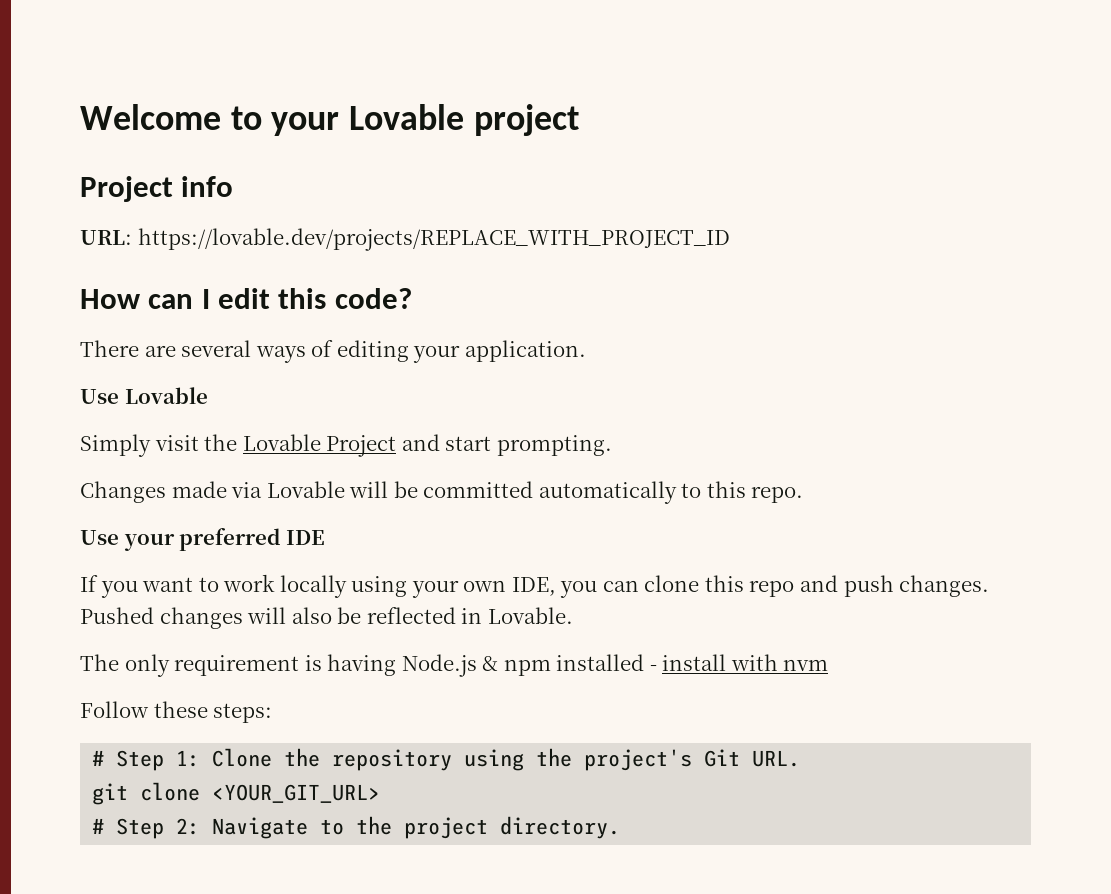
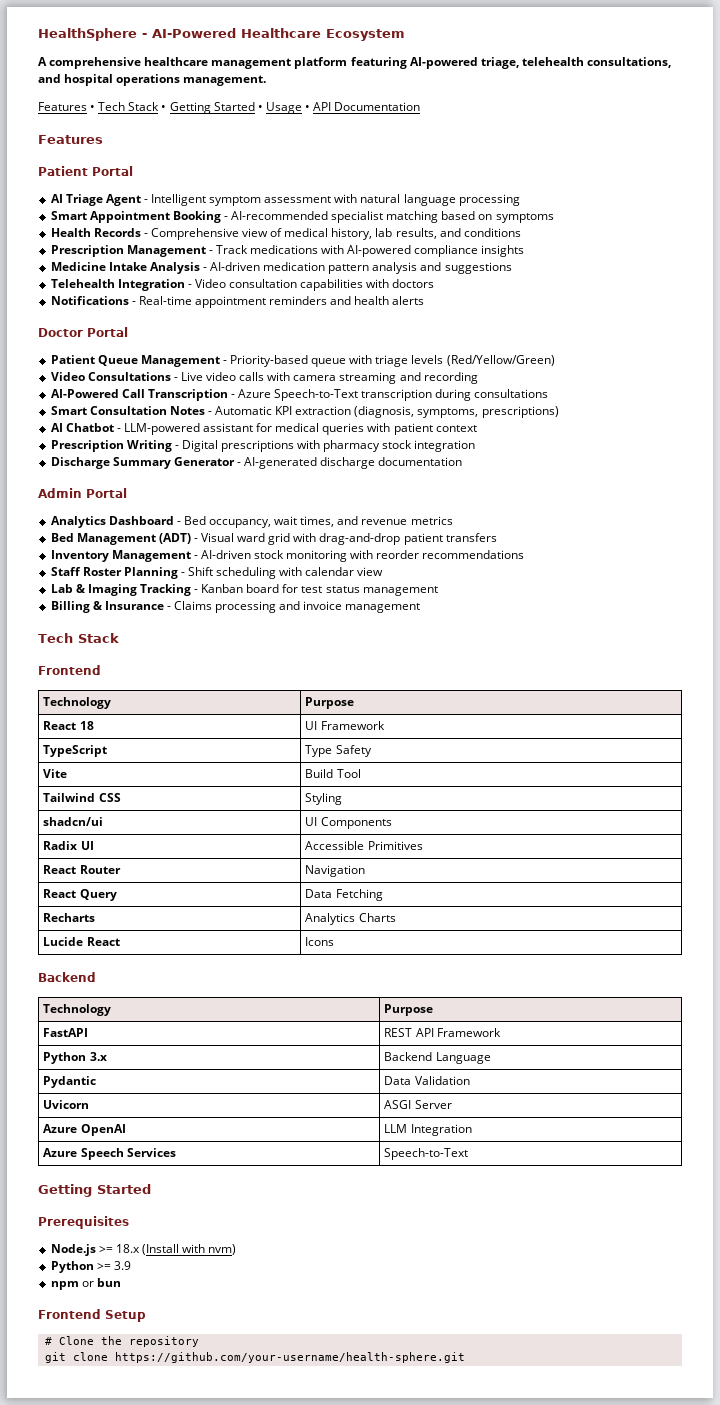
- Welcome to your Lovable project
- Project info
- URL: https://lovable.dev/projects/REPLACE_WITH_PROJECT_ID
- How can I edit this code?
- There are several ways of editing your application.
- Use Lovable
- Simply visit the Lovable Project and start prompting.
- Changes made via Lovable will be committed automatically to this repo.
- Use your preferred IDE
- If you want to work locally using your own IDE, you can clone this repo and push changes. Pushed changes will also be reflected in Lovable.
- The only requirement is having Node.js & npm installed - install with nvm
- Follow these steps:
- # Step 1: Clone the repository using the project's Git URL.
- git clone <YOUR_GIT_URL>
- # Step 2: Navigate to the project directory.
+ HealthSphere - AI-Powered Healthcare Ecosystem
+ A comprehensive healthcare management platform featuring AI-powered triage, telehealth consultations, and hospital operations management.
+ Features • Tech Stack • Getting Started • Usage • API Documentation
+ Features
+ Patient Portal
+ AI Triage Agent - Intelligent symptom assessment with natural language processing
+ Smart Appointment Booking - AI-recommended specialist matching based on symptoms
+ Health Records - Comprehensive view of medical history, lab results, and conditions
+ Prescription Management - Track medications with AI-powered compliance insights
+ Medicine Intake Analysis - AI-driven medication pattern analysis and suggestions
+ Telehealth Integration - Video consultation capabilities with doctors
+ Notifications - Real-time appointment reminders and health alerts
+ Doctor Portal
+ Patient Queue Management - Priority-based queue with triage levels (Red/Yellow/Green)
+ Video Consultations - Live video calls with camera streaming and recording
+ AI-Powered Call Transcription - Azure Speech-to-Text transcription during consultations
+ Smart Consultation Notes - Automatic KPI extraction (diagnosis, symptoms, prescriptions)
+ AI Chatbot - LLM-powered assistant for medical queries with patient context
+ Prescription Writing - Digital prescriptions with pharmacy stock integration
+ Discharge Summary Generator - AI-generated discharge documentation
+ Admin Portal
+ Analytics Dashboard - Bed occupancy, wait times, and revenue metrics
+ Bed Management (ADT) - Visual ward grid with drag-and-drop patient transfers
+ Inventory Management - AI-driven stock monitoring with reorder recommendations
+ Staff Roster Planning - Shift scheduling with calendar view
+ Lab & Imaging Tracking - Kanban board for test status management
+ Billing & Insurance - Claims processing and invoice management
+ Tech Stack
+ Frontend
+ Technology | Purpose
+ React 18 | UI Framework
+ TypeScript | Type Safety
+ Vite | Build Tool
+ Tailwind CSS | Styling
+ shadcn/ui | UI Components
+ Radix UI | Accessible Primitives
+ React Router | Navigation
+ React Query | Data Fetching
+ Recharts | Analytics Charts
+ Lucide React | Icons
+ Backend
+ Technology | Purpose
+ FastAPI | REST API Framework
+ Python 3.x | Backend Language
+ Pydantic | Data Validation
+ Uvicorn | ASGI Server
+ Azure OpenAI | LLM Integration
+ Azure Speech Services | Speech-to-Text
+ Getting Started
+ Prerequisites
+ Node.js >= 18.x (Install with nvm)
+ Python >= 3.9
+ npm or bun
+ Frontend Setup
+ # Clone the repository
+ git clone https://github.com/your-username/health-sphere.git

